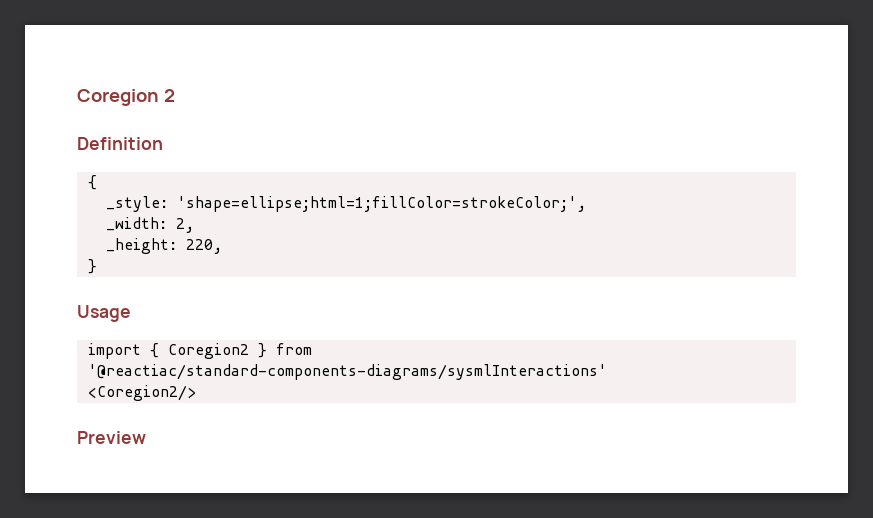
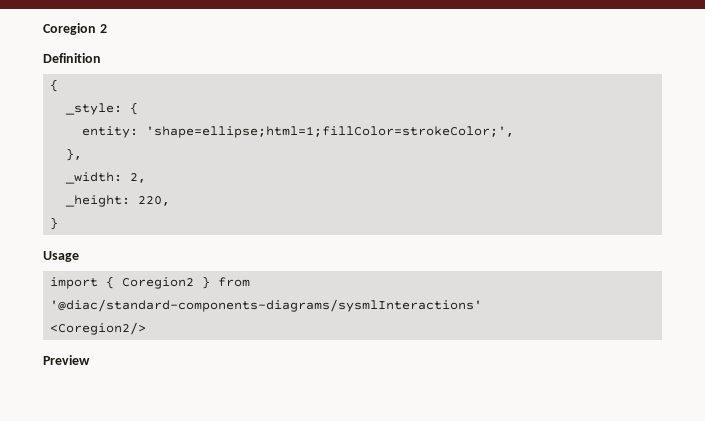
- _style: 'shape=ellipse;html=1;fillColor=strokeColor;',
+ _style: {
+ entity: 'shape=ellipse;html=1;fillColor=strokeColor;',
+ },
- import { Coregion2 } from '@reactiac/standard-components-diagrams/sysmlInteractions'
+ import { Coregion2 } from '@diac/standard-components-diagrams/sysmlInteractions'

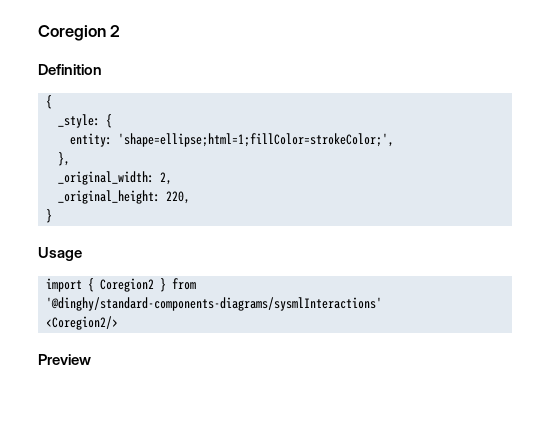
- _width: 2,
+ _original_width: 2,
- _height: 220,
+ _original_height: 220,
- import { Coregion2 } from '@diac/standard-components-diagrams/sysmlInteractions'
+ import { Coregion2 } from '@dinghy/standard-components-diagrams/sysmlInteractions'

